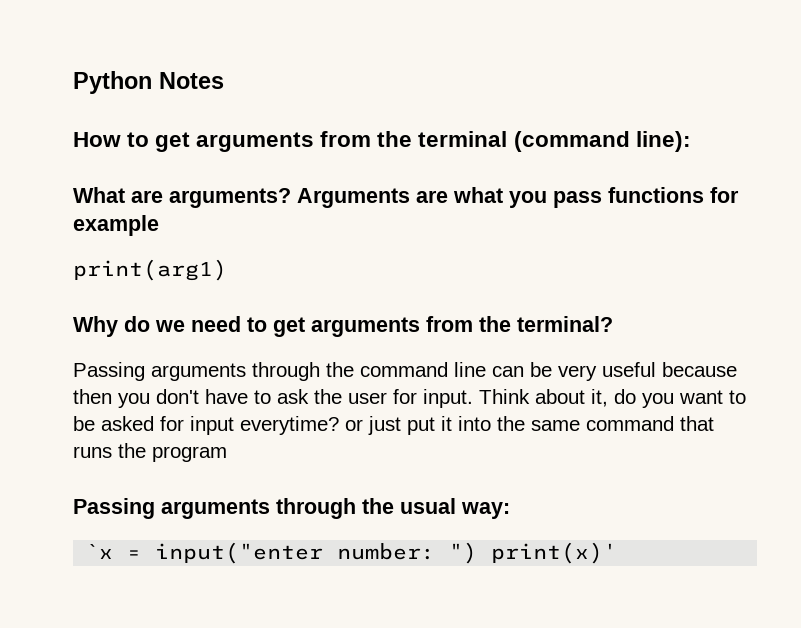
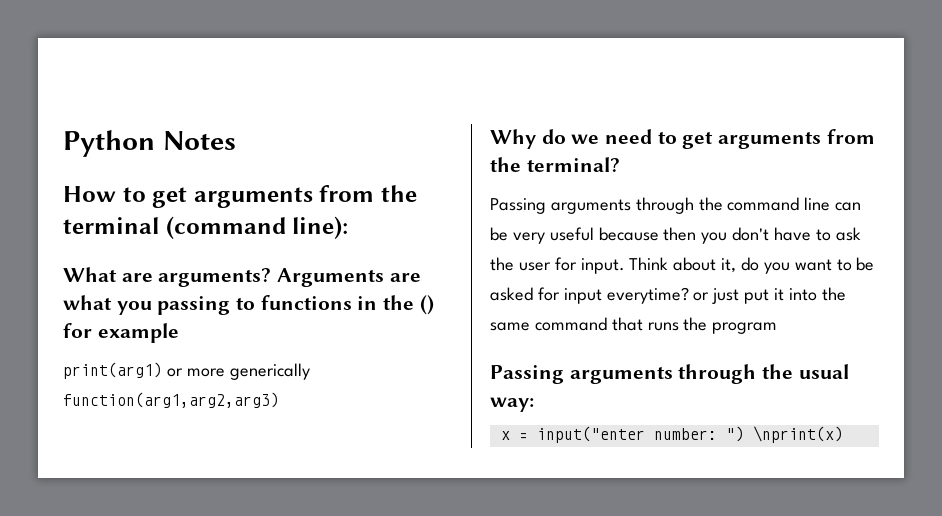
- Arguments are what you pass functions for example
+ Arguments are what you passing to functions in the () for example
- print(arg1)
+ print(arg1) or more generically function(arg1,arg2,arg3)
- `x = input("enter number: ") print(x)'
+ x = input("enter number: ") \nprint(x)

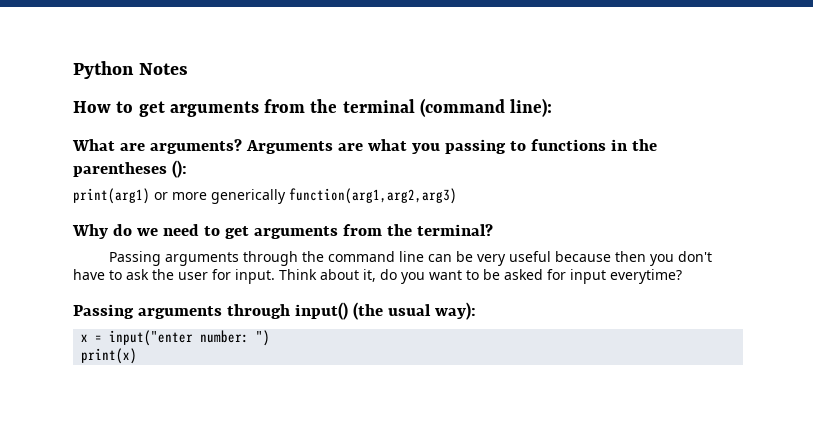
- Arguments are what you passing to functions in the () for example
+ Arguments are what you passing to functions in the parentheses ():
- Think about it, do you want to be asked for input everytime? or just put it into the same command that runs the program
- Passing arguments through the usual way:
+ Think about it, do you want to be asked for input everytime?
+ Passing arguments through input() (the usual way):
- x = input("enter number: ") \nprint(x)
+ x = input("enter number: ")
+ print(x)

